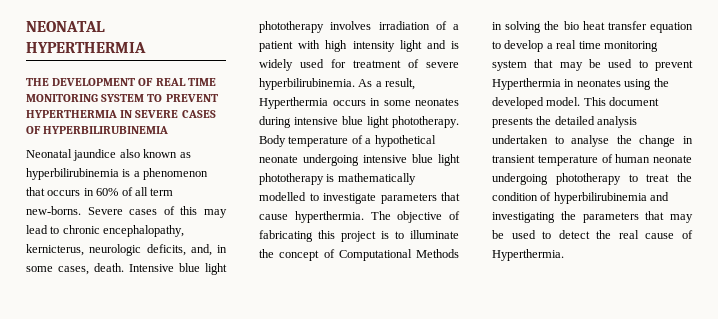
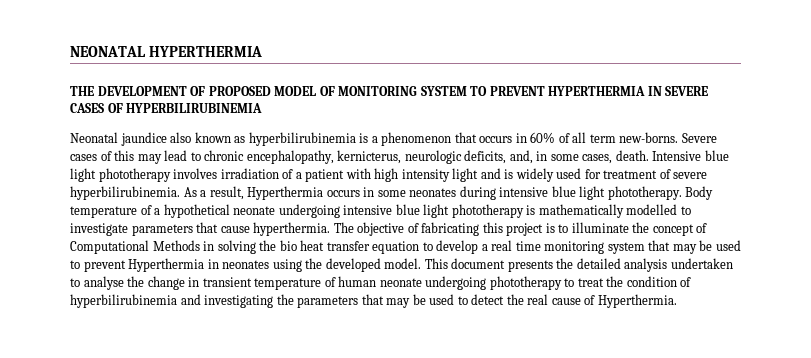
- THE DEVELOPMENT OF REAL TIME MONITORING SYSTEM TO PREVENT HYPERTHERMIA IN SEVERE CASES OF HYPERBILIRUBINEMIA
+ THE DEVELOPMENT OF PROPOSED MODEL OF MONITORING SYSTEM TO PREVENT HYPERTHERMIA IN SEVERE CASES OF HYPERBILIRUBINEMIA

